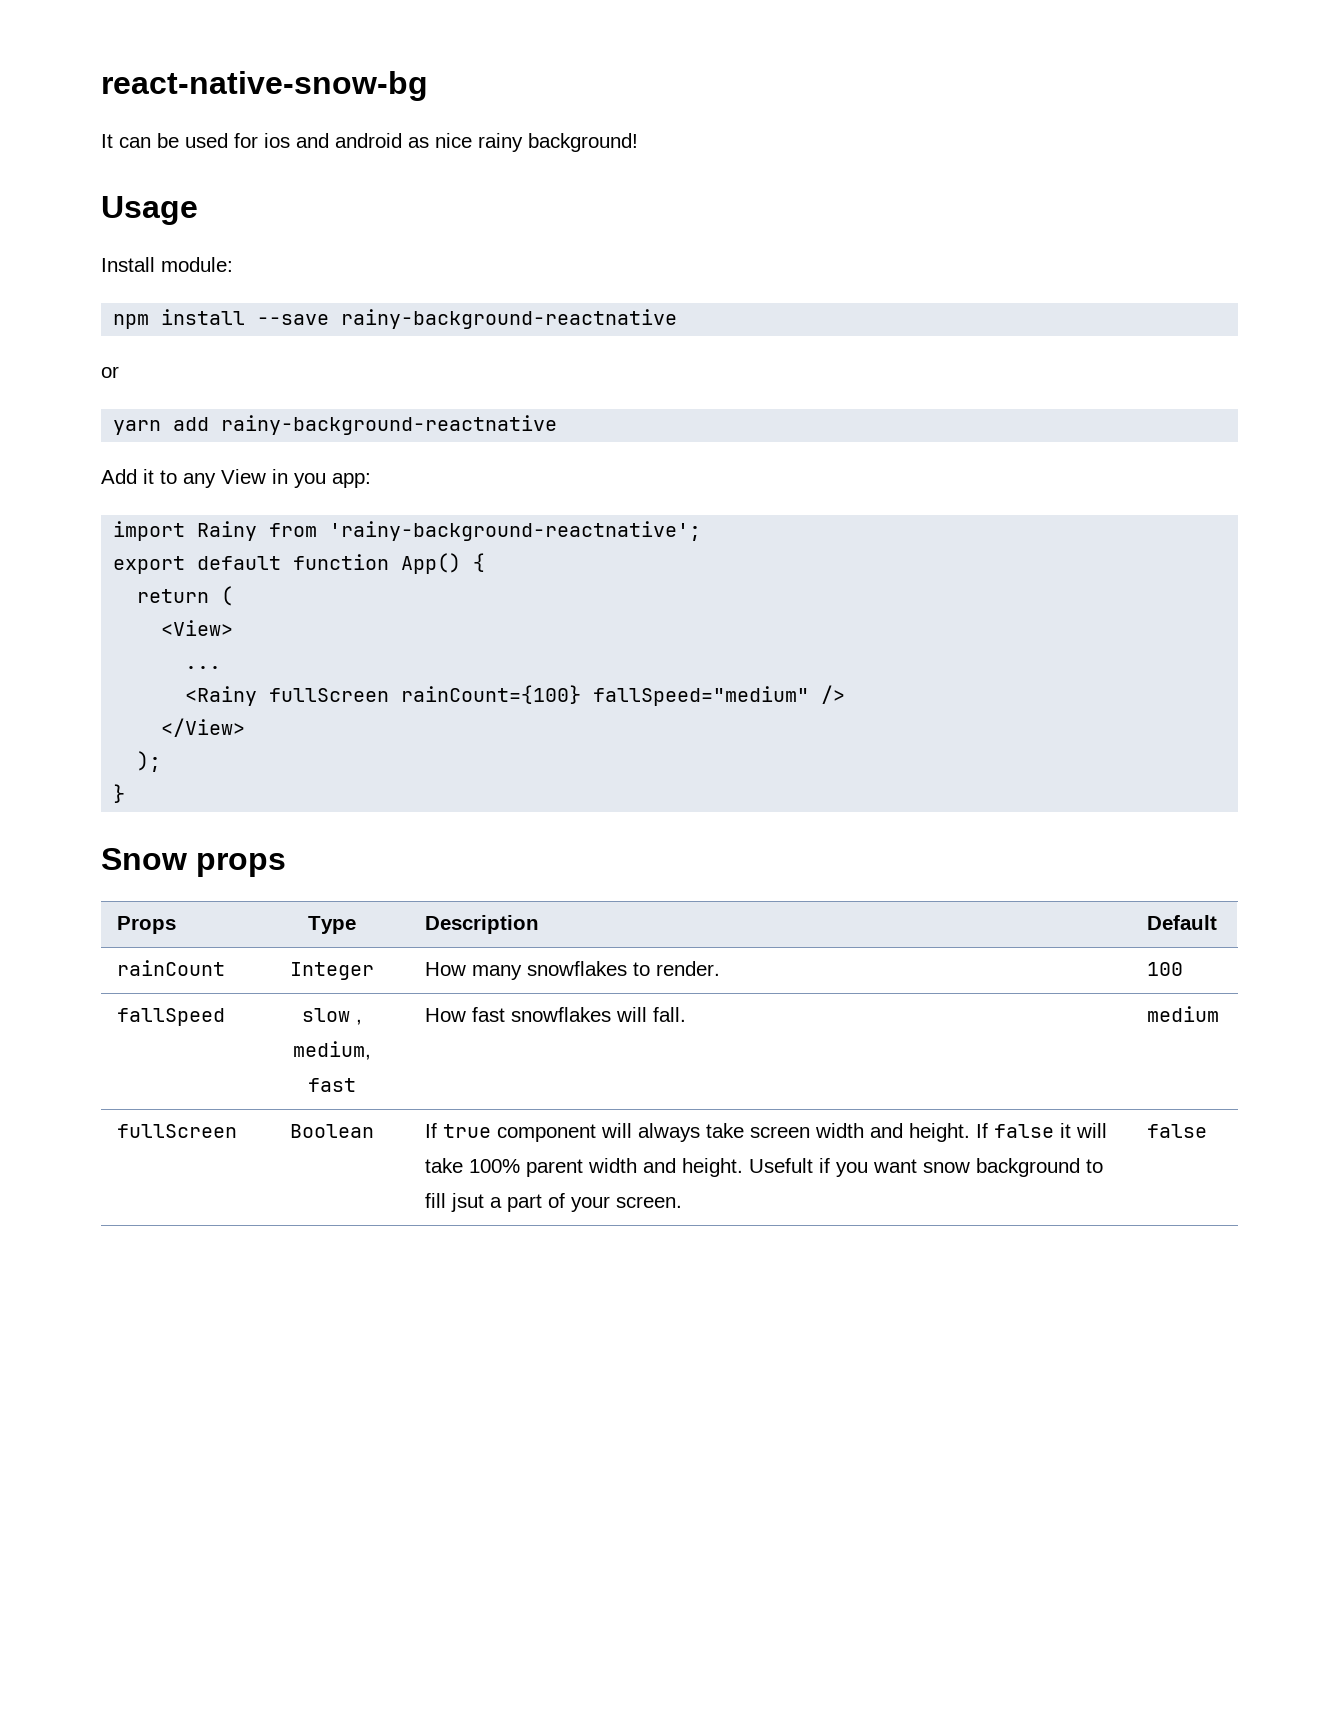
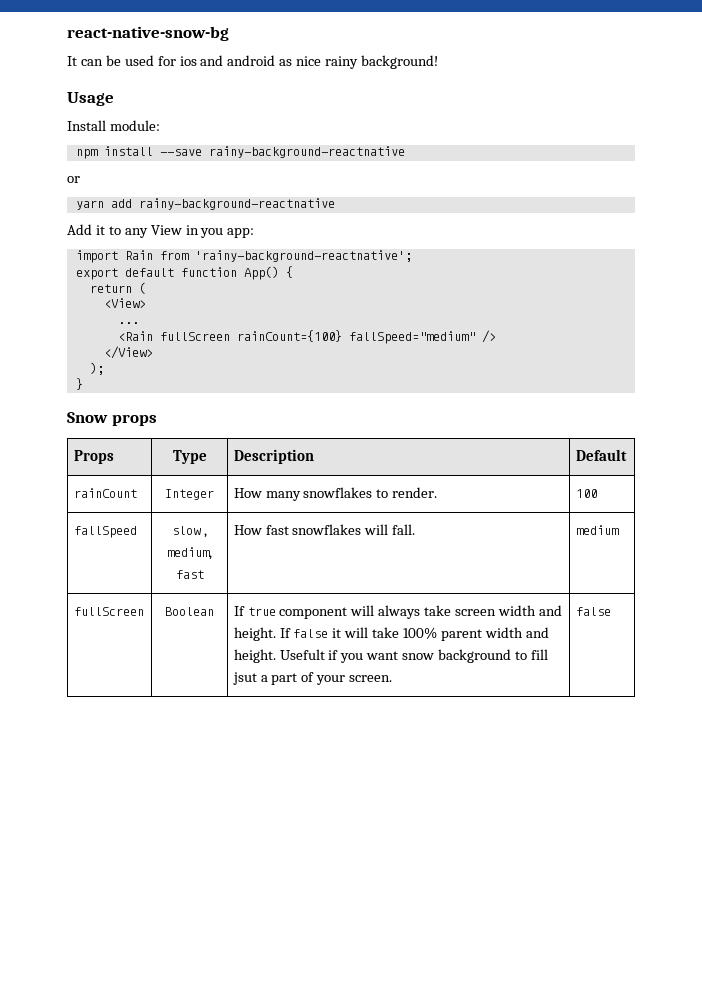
- import Rainy from 'rainy-background-reactnative';
+ import Rain from 'rainy-background-reactnative';
- <Rainy fullScreen rainCount={100} fallSpeed="medium" />
+ <Rain fullScreen rainCount={100} fallSpeed="medium" />

